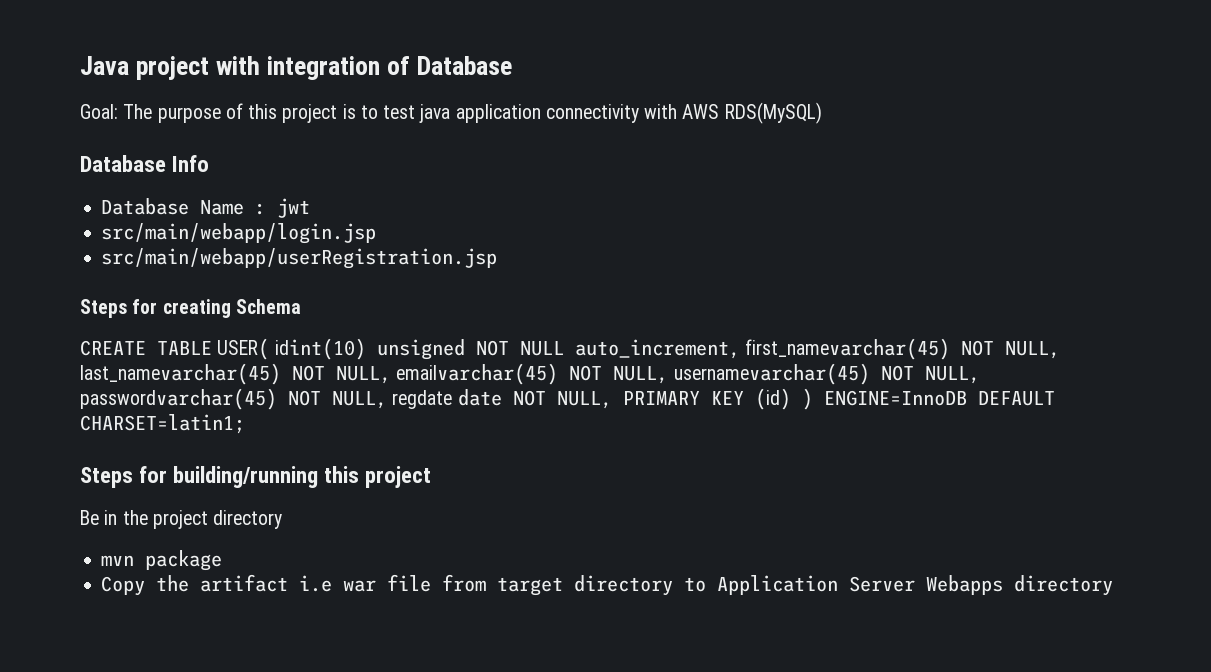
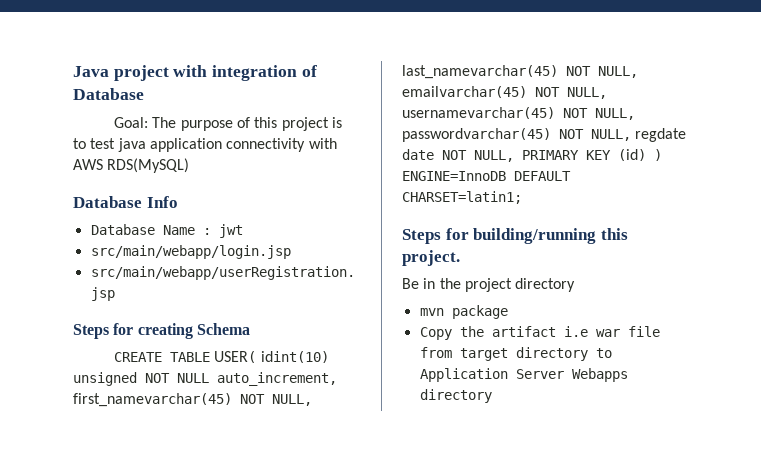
- Steps for building/running this project
+ Steps for building/running this project.

